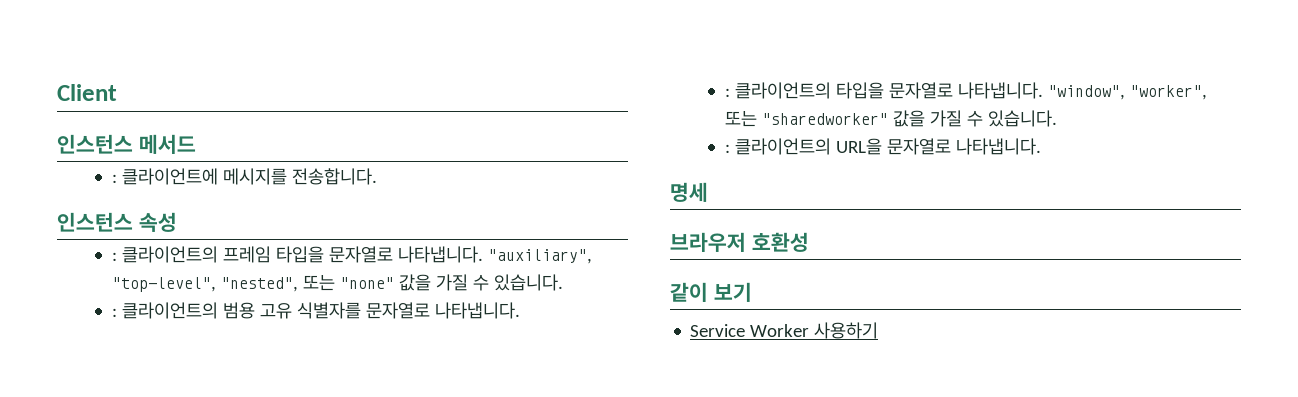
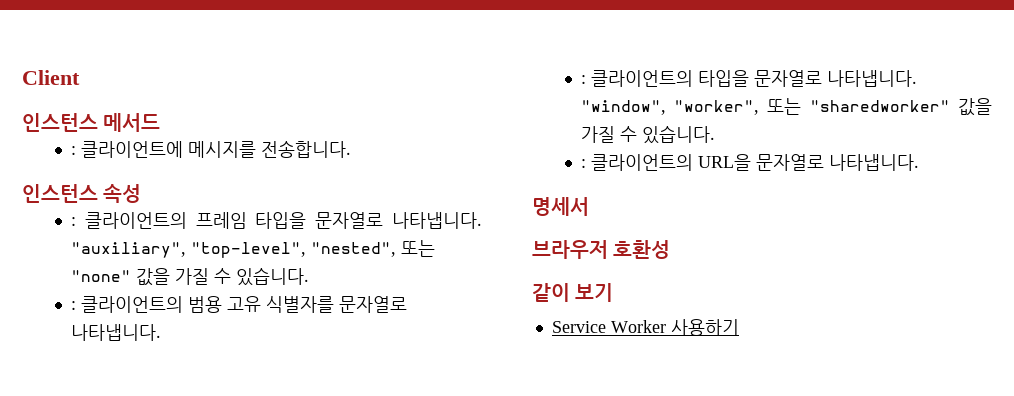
- 명세
+ 명세서

